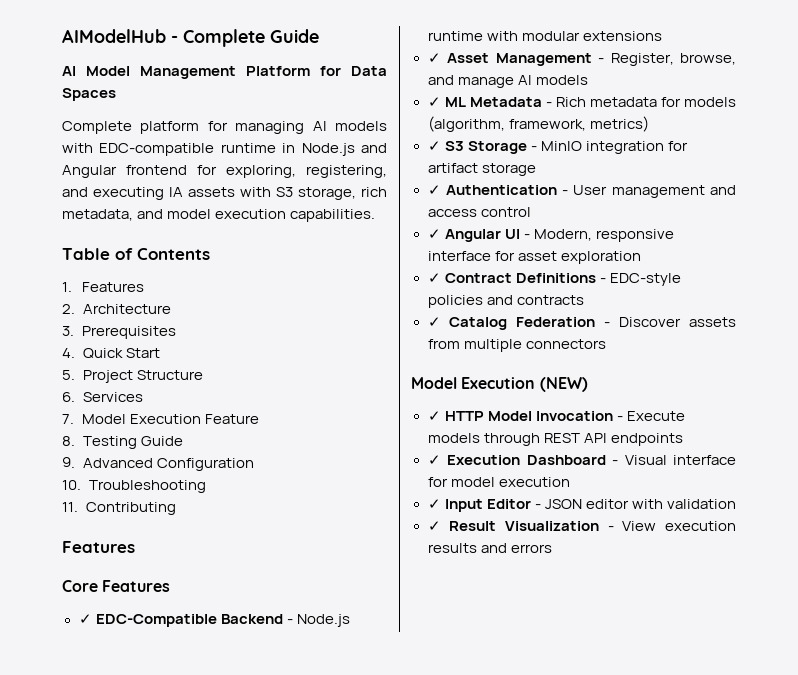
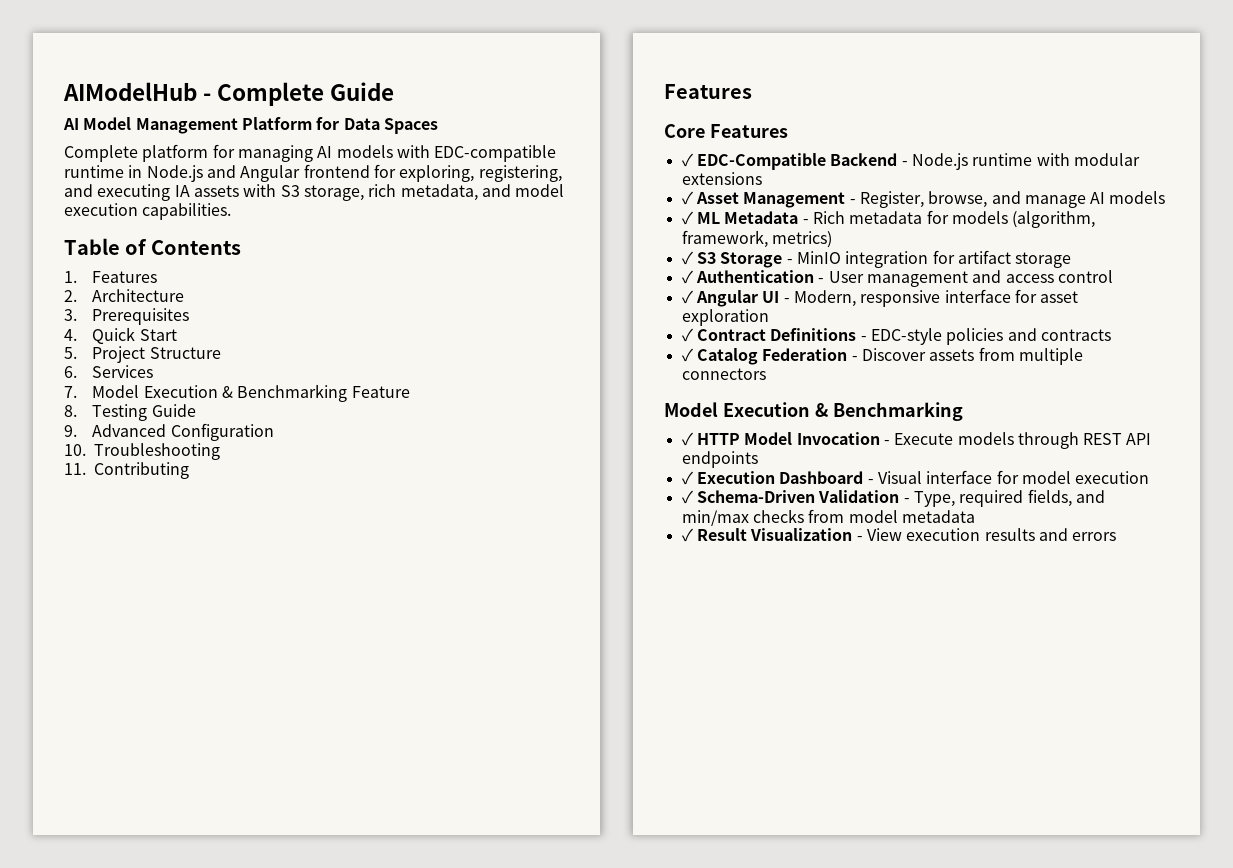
- 7. Model Execution Feature
+ 7. Model Execution & Benchmarking Feature
  ✓ Catalog Federation - Discover assets from multiple connectors
- Model Execution (NEW)
+ Model Execution & Benchmarking
- ✓ Input Editor - JSON editor with validation
+ ✓ Schema-Driven Validation - Type, required fields, and min/max checks from model metadata

